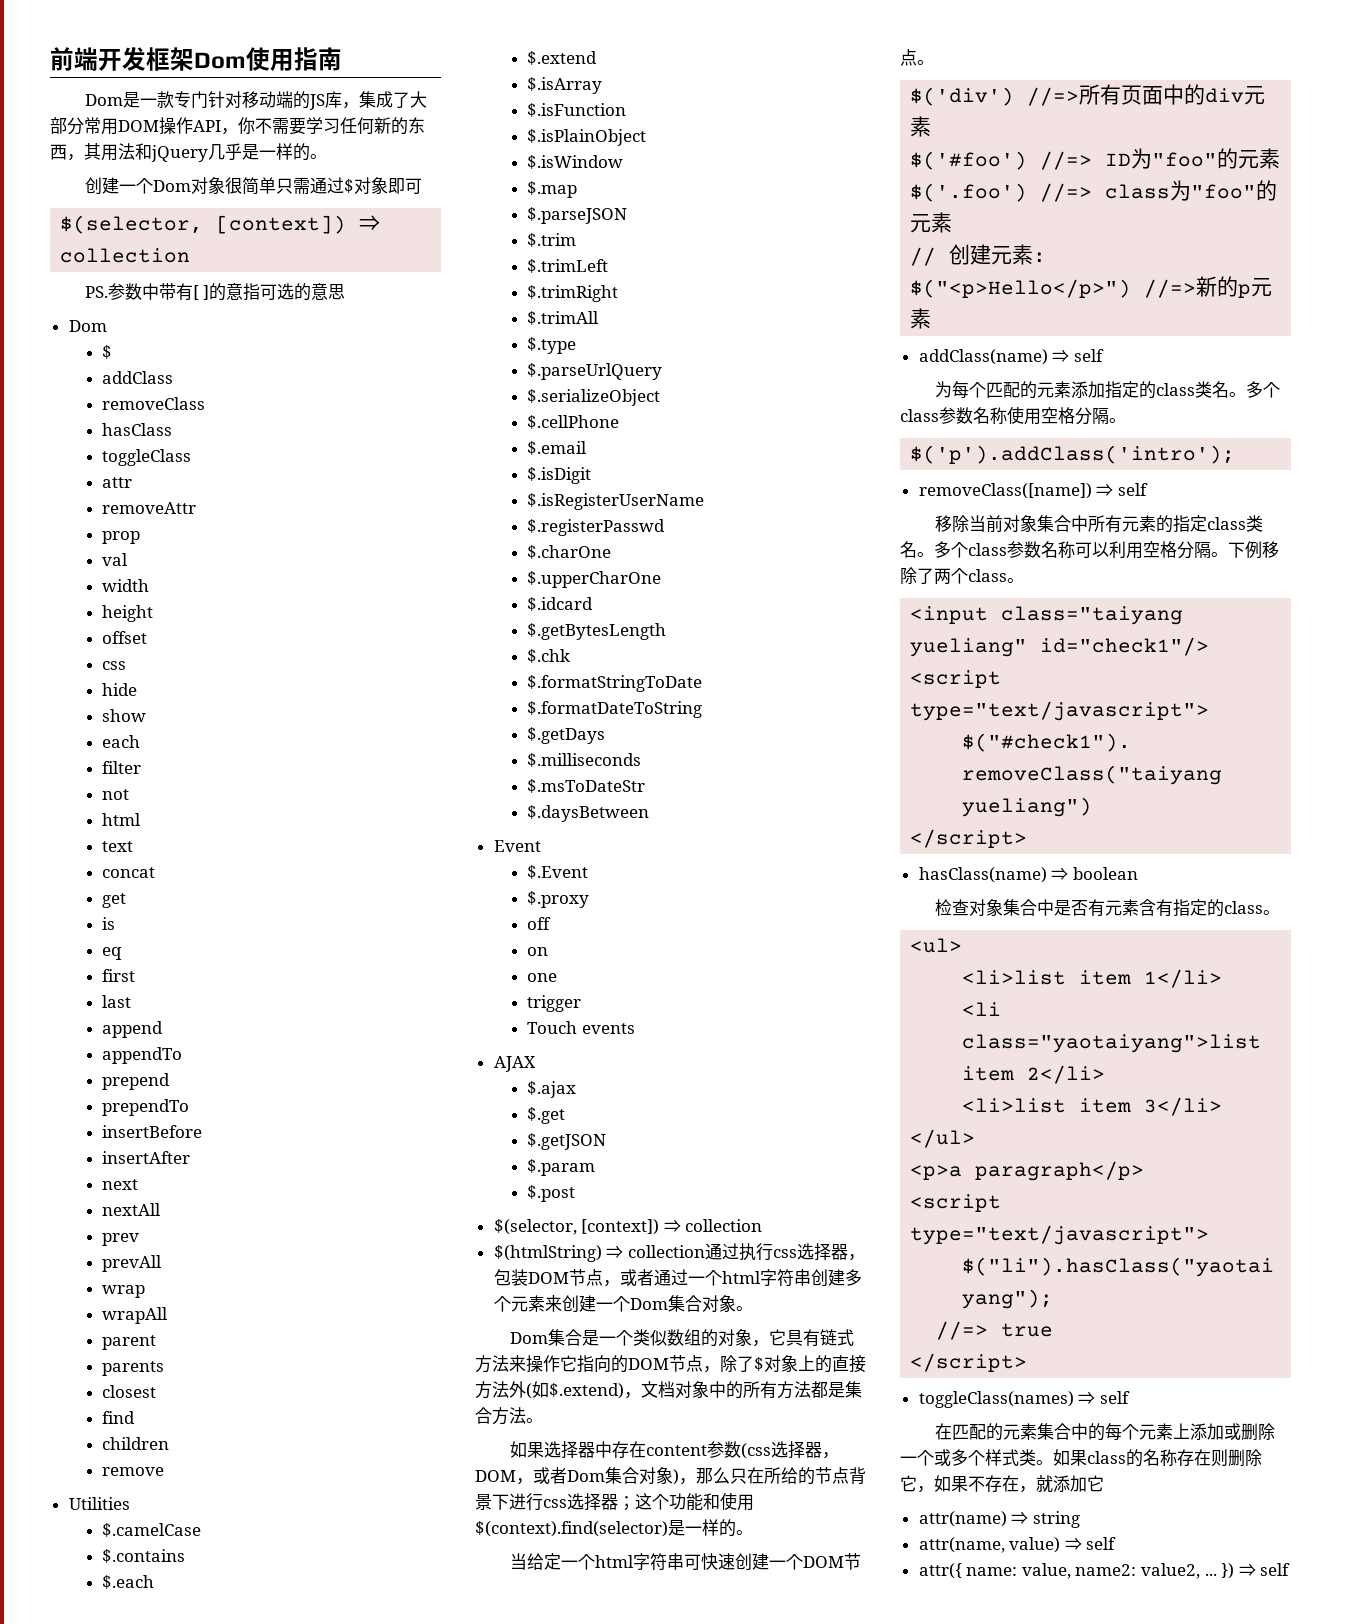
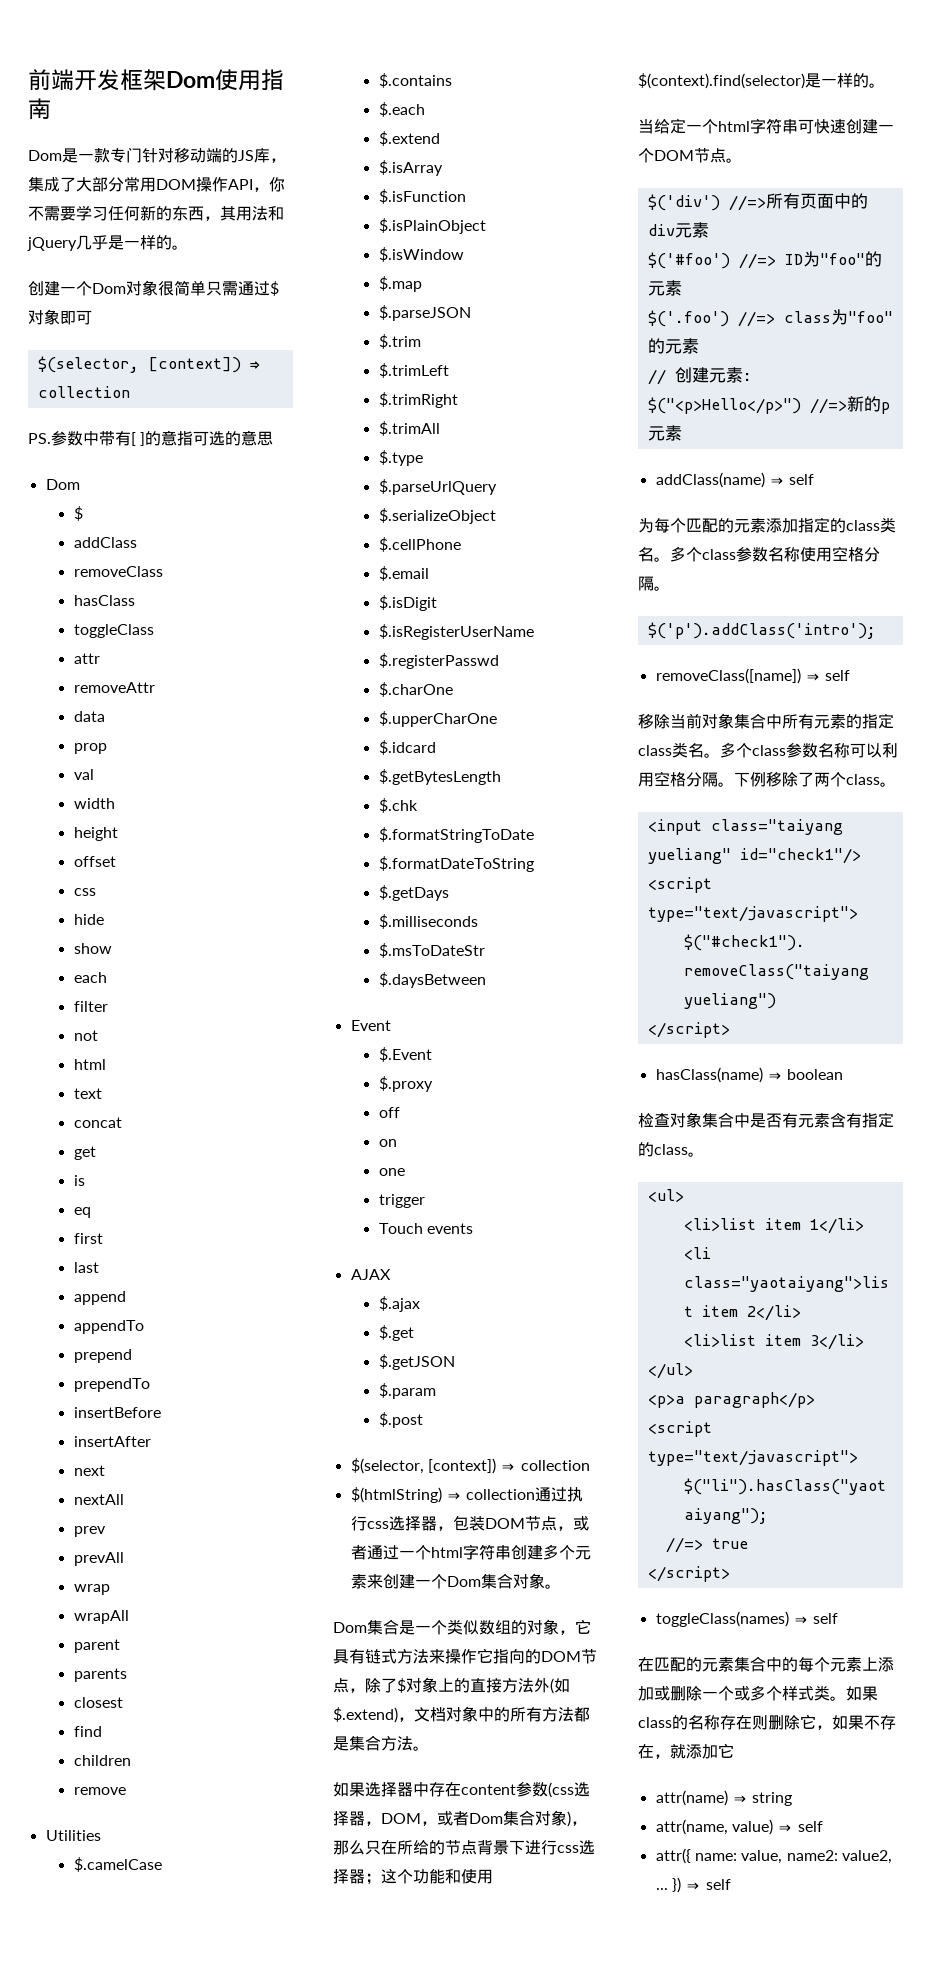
+ data

